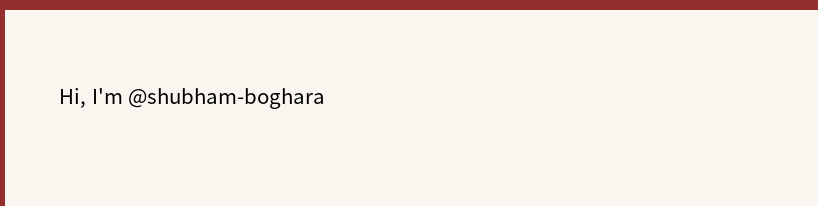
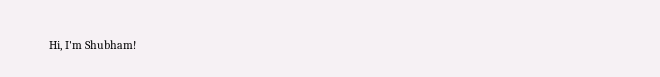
- Hi, I'm @shubham-boghara
+ Hi, I'm Shubham!

